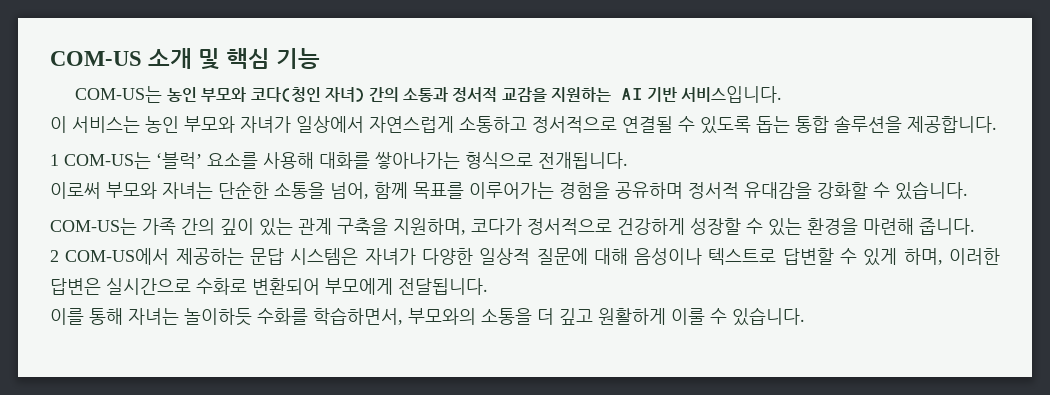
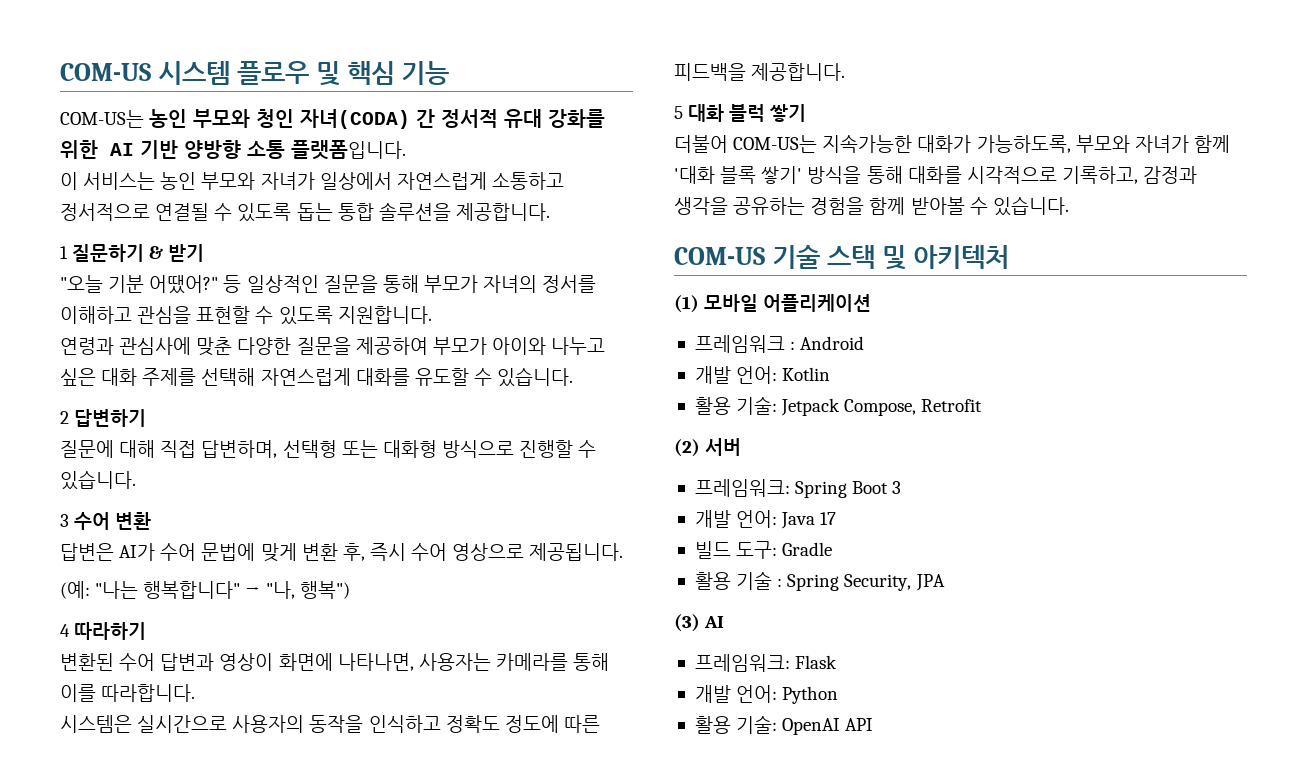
- COM-US 소개 및 핵심 기능
+ COM-US 시스템 플로우 및 핵심 기능
- COM-US는 농인 부모와 코다(청인 자녀) 간의 소통과 정서적 교감을 지원하는 AI 기반 서비스입니다.
+ COM-US는 농인 부모와 청인 자녀(CODA) 간 정서적 유대 강화를 위한 AI 기반 양방향 소통 플랫폼입니다.
- 1 COM-US는 ‘블럭’ 요소를 사용해 대화를 쌓아나가는 형식으로 전개됩니다.
- 이로써 부모와 자녀는 단순한 소통을 넘어, 함께 목표를 이루어가는 경험을 공유하며 정서적 유대감을 강화할 수 있습니다.
- COM-US는 가족 간의 깊이 있는 관계 구축을 지원하며, 코다가 정서적으로 건강하게 성장할 수 있는 환경을 마련해 줍니다.
- 2 COM-US에서 제공하는 문답 시스템은 자녀가 다양한 일상적 질문에 대해 음성이나 텍스트로 답변할 수 있게 하며, 이러한 답변은 실시간으로 수화로 변환되어 부모에게 전달됩니다.
- 이를 통해 자녀는 놀이하듯 수화를 학습하면서, 부모와의 소통을 더 깊고 원활하게 이룰 수 있습니다.
+ 1 질문하기 & 받기
+ "오늘 기분 어땠어?" 등 일상적인 질문을 통해 부모가 자녀의 정서를 이해하고 관심을 표현할 수 있도록 지원합니다.
+ 연령과 관심사에 맞춘 다양한 질문을 제공하여 부모가 아이와 나누고 싶은 대화 주제를 선택해 자연스럽게 대화를 유도할 수 있습니다.
+ 2 답변하기
+ 질문에 대해 직접 답변하며, 선택형 또는 대화형 방식으로 진행할 수 있습니다.
+ 3 수어 변환
+ 답변은 AI가 수어 문법에 맞게 변환 후, 즉시 수어 영상으로 제공됩니다.
+ (예: "나는 행복합니다" → "나, 행복")
+ 4 따라하기
+ 변환된 수어 답변과 영상이 화면에 나타나면, 사용자는 카메라를 통해 이를 따라합니다.
+ 시스템은 실시간으로 사용자의 동작을 인식하고 정확도 정도에 따른 피드백을 제공합니다.
+ 5 대화 블럭 쌓기
+ 더불어 COM-US는 지속가능한 대화가 가능하도록, 부모와 자녀가 함께 '대화 블록 쌓기' 방식을 통해 대화를 시각적으로 기록하고, 감정과 생각을 공유하는 경험을 함께 받아볼 수 있습니다.
+ COM-US 기술 스택 및 아키텍처
+ (1) 모바일 어플리케이션
+ 프레임워크 : Android
+ 개발 언어: Kotlin
+ 활용 기술: Jetpack Compose, Retrofit
+ (2) 서버
+ 프레임워크: Spring Boot 3
+ 개발 언어: Java 17
+ 빌드 도구: Gradle
+ 활용 기술 : Spring Security, JPA
+ (3) AI
+ 프레임워크: Flask
+ 개발 언어: Python
+ 활용 기술: OpenAI API

